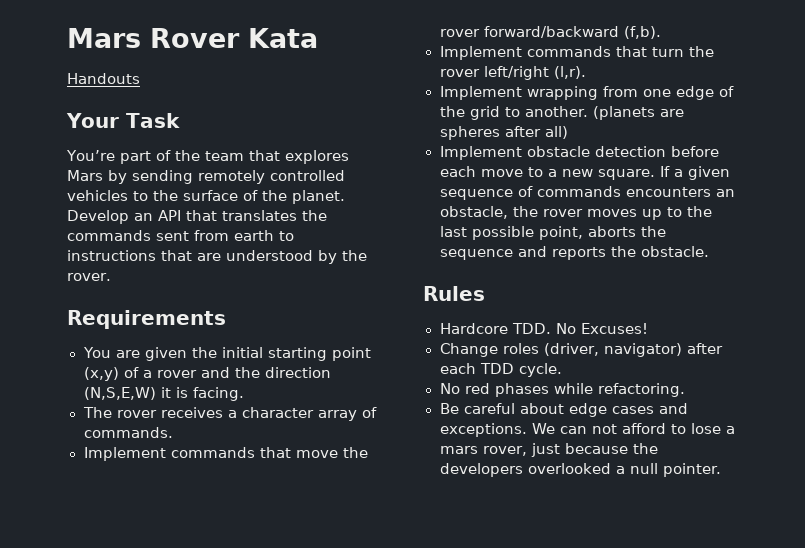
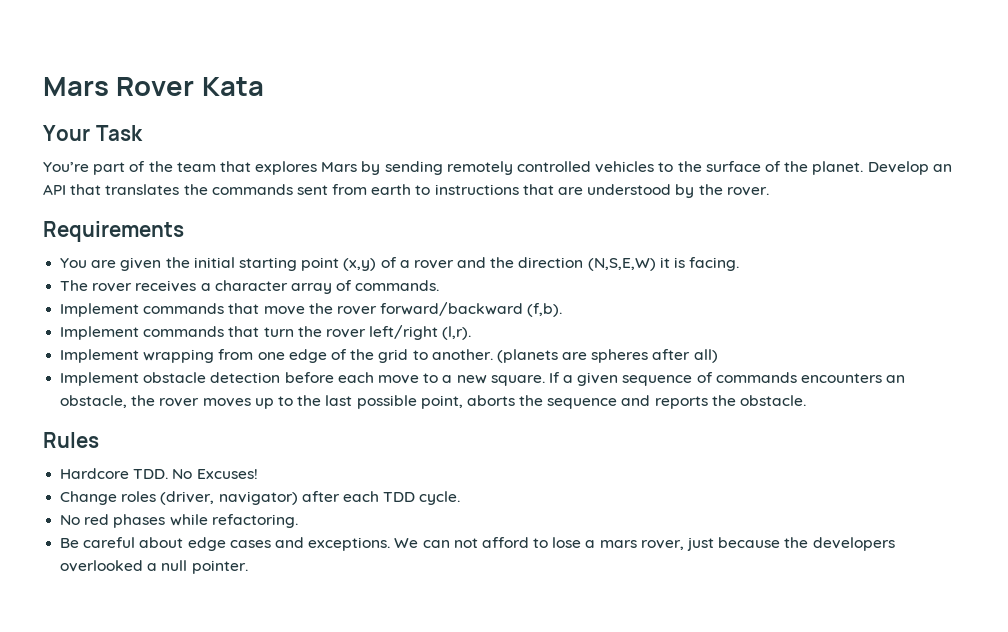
- Handouts

